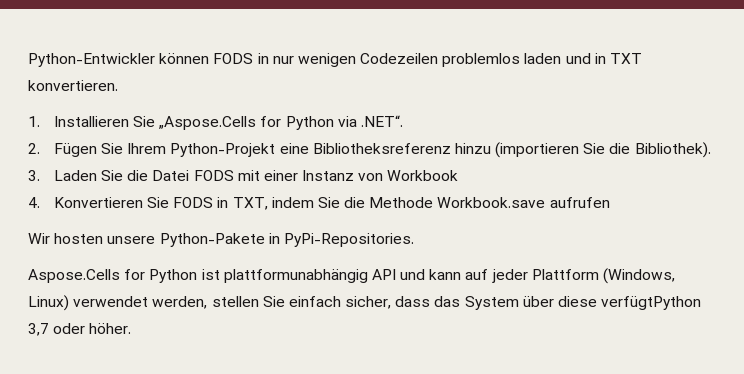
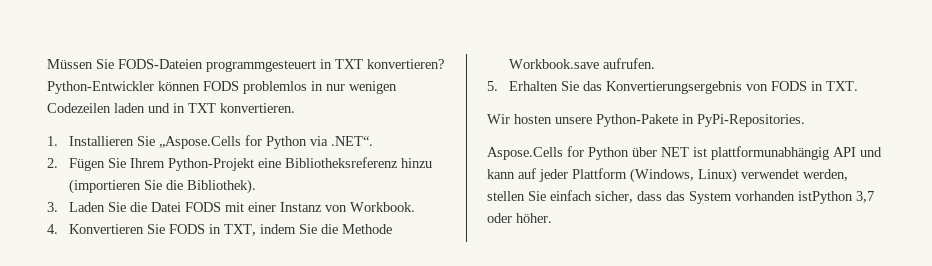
+ Müssen Sie FODS-Dateien programmgesteuert in TXT konvertieren?
- Python-Entwickler können FODS in nur wenigen Codezeilen problemlos laden und in TXT konvertieren.
+ Python-Entwickler können FODS problemlos in nur wenigen Codezeilen laden und in TXT konvertieren.
- 3. Laden Sie die Datei FODS mit einer Instanz von Workbook
+ 3. Laden Sie die Datei FODS mit einer Instanz von Workbook.
- 4. Konvertieren Sie FODS in TXT, indem Sie die Methode Workbook.save aufrufen
+ 4. Konvertieren Sie FODS in TXT, indem Sie die Methode Workbook.save aufrufen.
+ 5. Erhalten Sie das Konvertierungsergebnis von FODS in TXT.
- Aspose.Cells for Python ist plattformunabhängig API und kann auf jeder Plattform (Windows, Linux) verwendet werden, stellen Sie einfach sicher, dass das System über diese verfügtPython 3,7 oder höher.
+ Aspose.Cells for Python über NET ist plattformunabhängig API und kann auf jeder Plattform (Windows, Linux) verwendet werden, stellen Sie einfach sicher, dass das System vorhanden istPython 3,7 oder höher.

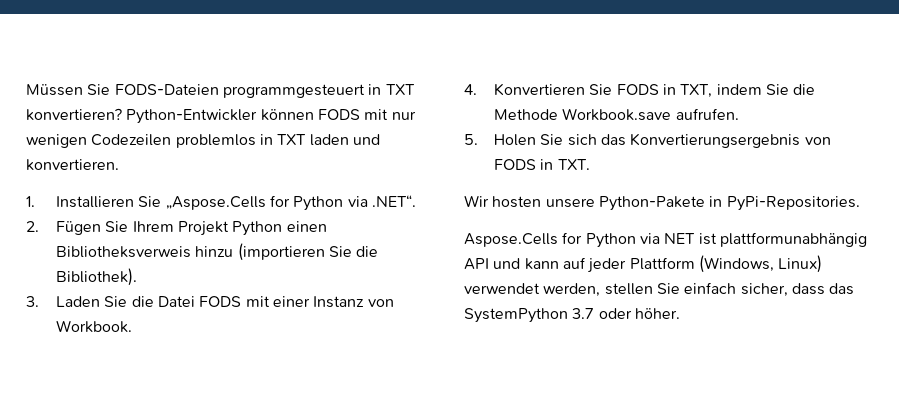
- Python-Entwickler können FODS problemlos in nur wenigen Codezeilen laden und in TXT konvertieren.
+ Python-Entwickler können FODS mit nur wenigen Codezeilen problemlos in TXT laden und konvertieren.
- 2. Fügen Sie Ihrem Python-Projekt eine Bibliotheksreferenz hinzu (importieren Sie die Bibliothek).
+ 2. Fügen Sie Ihrem Projekt Python einen Bibliotheksverweis hinzu (importieren Sie die Bibliothek).
- 5. Erhalten Sie das Konvertierungsergebnis von FODS in TXT.
+ 5. Holen Sie sich das Konvertierungsergebnis von FODS in TXT.
- Aspose.Cells for Python über NET ist plattformunabhängig API und kann auf jeder Plattform (Windows, Linux) verwendet werden, stellen Sie einfach sicher, dass das System vorhanden istPython 3,7 oder höher.
+ Aspose.Cells for Python via NET ist plattformunabhängig API und kann auf jeder Plattform (Windows, Linux) verwendet werden, stellen Sie einfach sicher, dass das SystemPython 3.7 oder höher.

